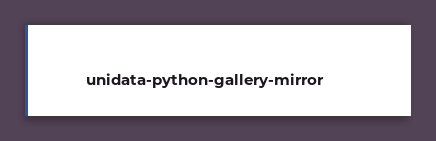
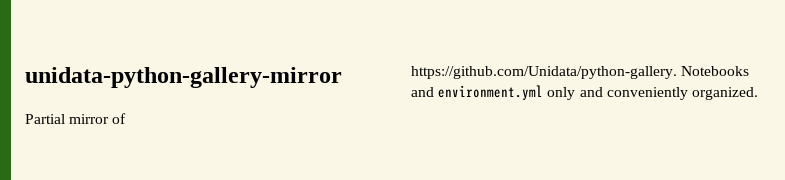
+ Partial mirror of https://github.com/Unidata/python-gallery. Notebooks and environment.yml only and conveniently organized.

